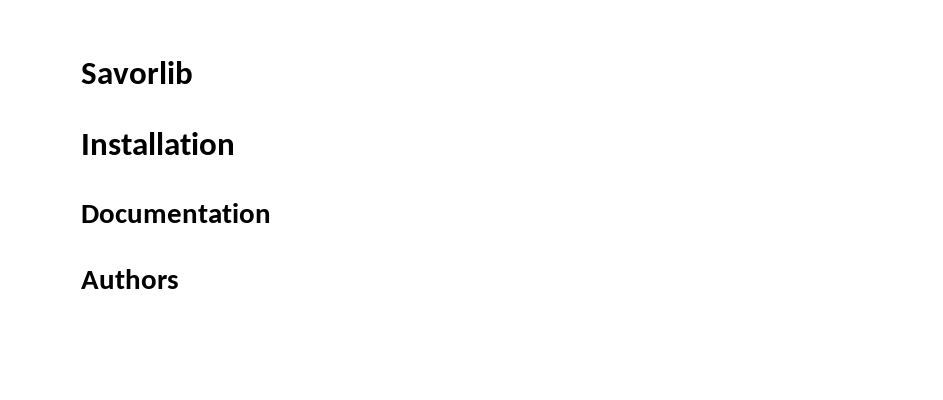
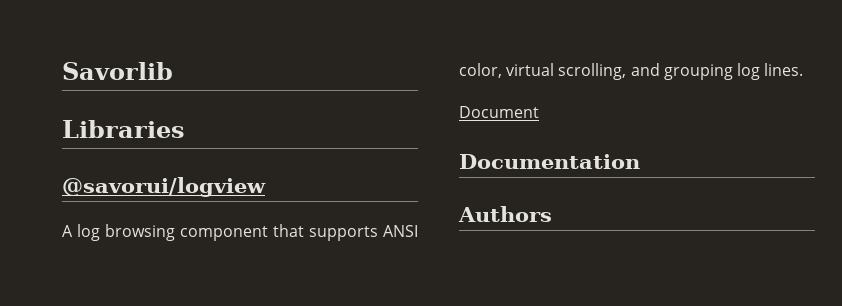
- Installation
+ Libraries
+ @savorui/logview
+ A log browsing component that supports ANSI color, virtual scrolling, and grouping log lines.
+ Document

